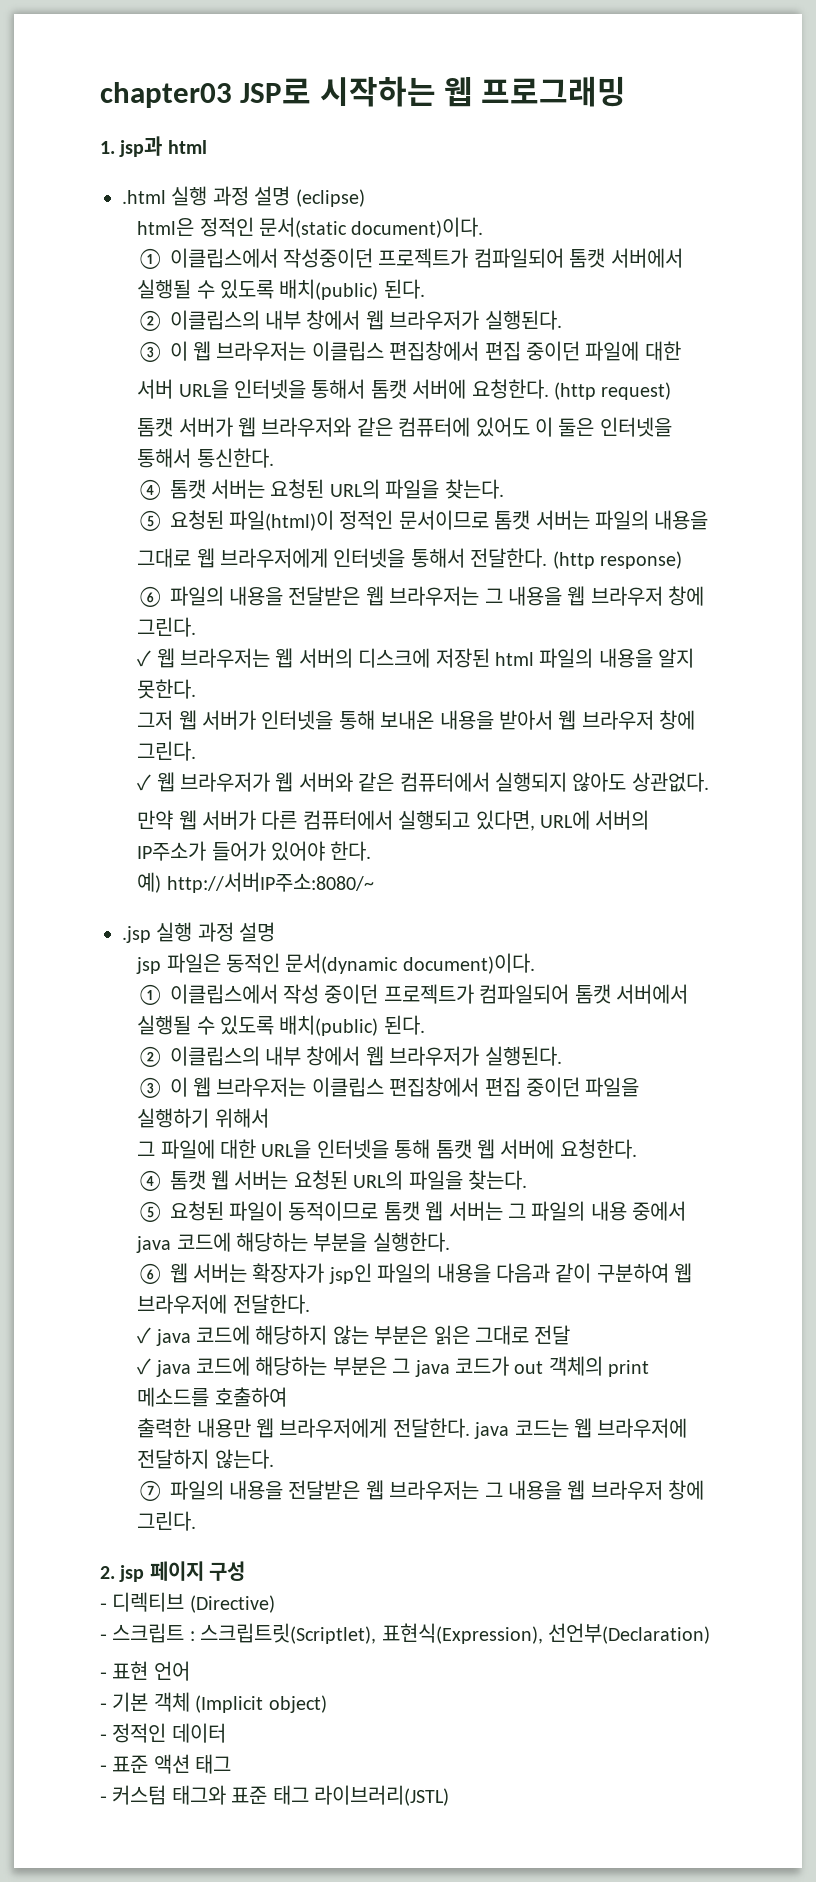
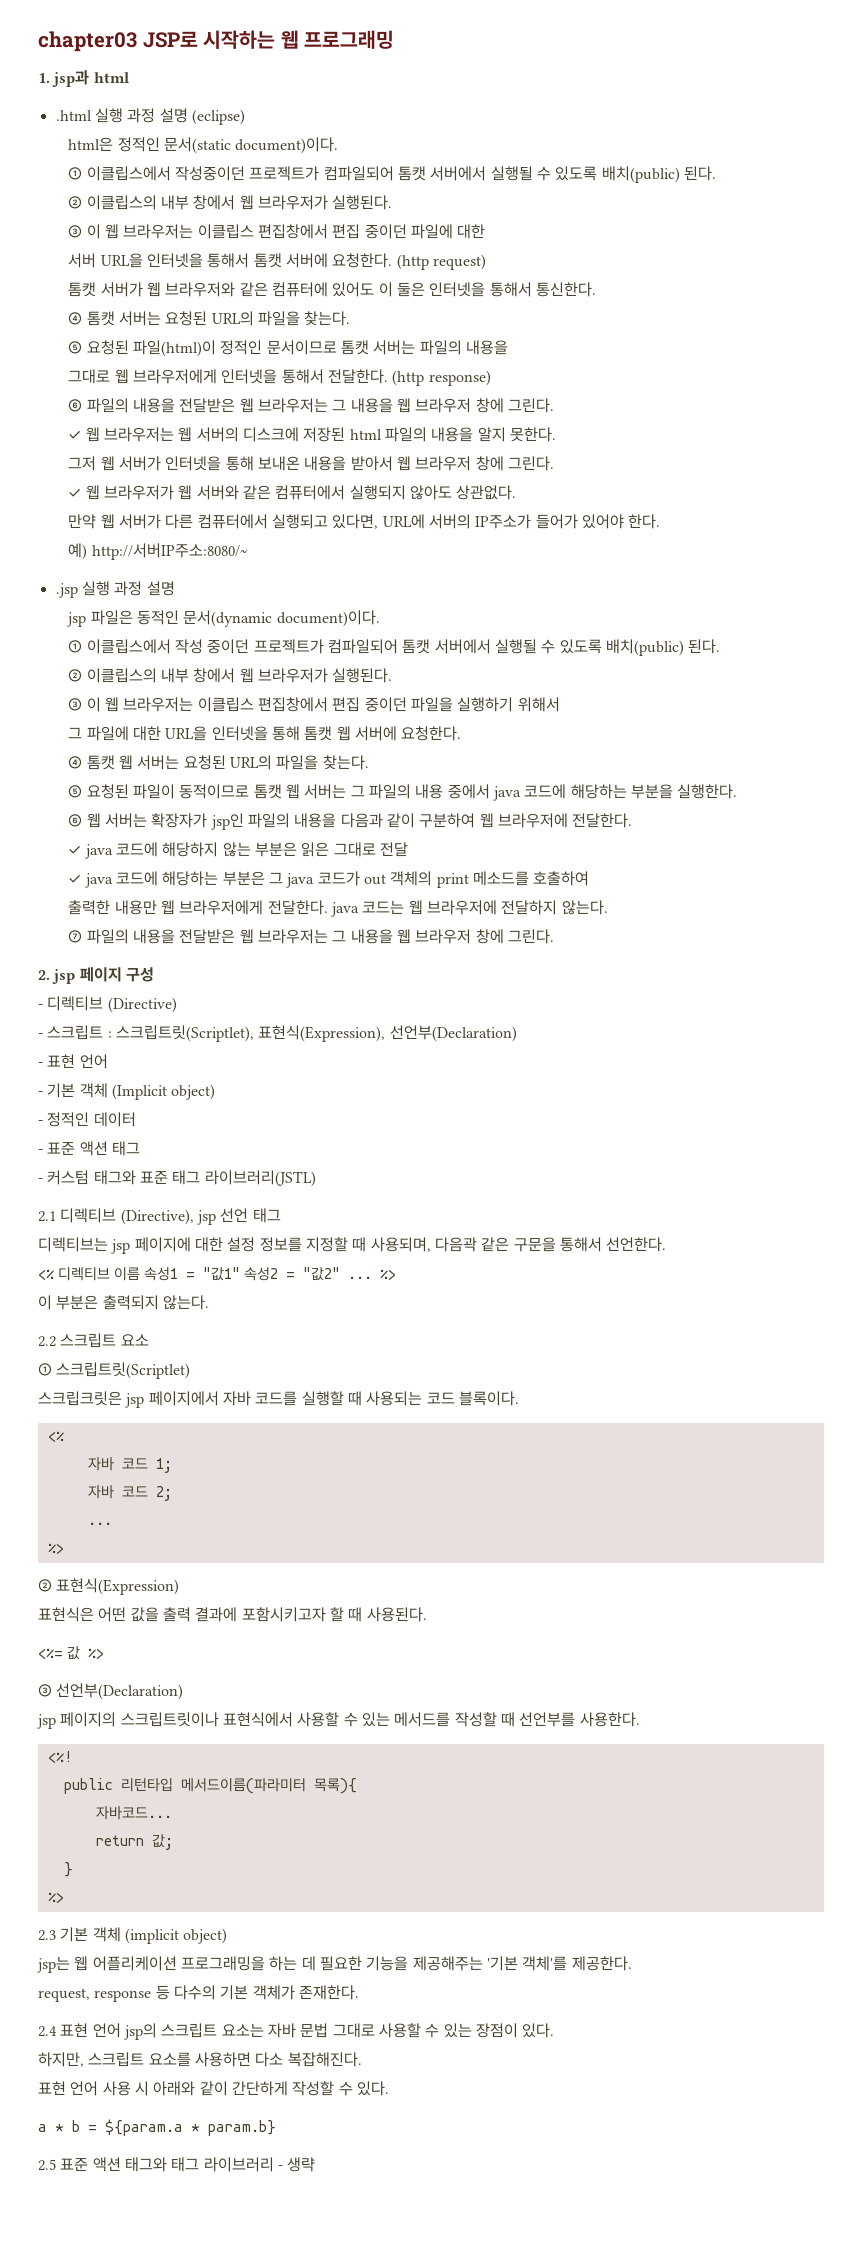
+ 2.1 디렉티브 (Directive), jsp 선언 태그
+ 디렉티브는 jsp 페이지에 대한 설정 정보를 지정할 때 사용되며, 다음곽 같은 구문을 통해서 선언한다.
+ <% 디렉티브 이름 속성1 = "값1" 속성2 = "값2" ... %>
+ 이 부분은 출력되지 않는다.
+ 2.2 스크립트 요소
+ ① 스크립트릿(Scriptlet)
+ 스크립크릿은 jsp 페이지에서 자바 코드를 실행할 때 사용되는 코드 블록이다.
+ <%
+ 자바 코드 1;
+ 자바 코드 2;
+ ...
+ %>
+ ② 표현식(Expression)
+ 표현식은 어떤 값을 출력 결과에 포함시키고자 할 때 사용된다.
+ <%= 값 %>
+ ③ 선언부(Declaration)
+ jsp 페이지의 스크립트릿이나 표현식에서 사용할 수 있는 메서드를 작성할 때 선언부를 사용한다.
+ <%!
+ public 리턴타입 메서드이름(파라미터 목록){
+ 자바코드...
+ return 값;
+ }
+ %>
+ 2.3 기본 객체 (implicit object)
+ jsp는 웹 어플리케이션 프로그래밍을 하는 데 필요한 기능을 제공해주는 '기본 객체'를 제공한다.
+ request, response 등 다수의 기본 객체가 존재한다.
+ 2.4 표현 언어 jsp의 스크립트 요소는 자바 문법 그대로 사용할 수 있는 장점이 있다.
+ 하지만, 스크립트 요소를 사용하면 다소 복잡해진다.
+ 표현 언어 사용 시 아래와 같이 간단하게 작성할 수 있다.
+ a * b = ${param.a * param.b}
+ 2.5 표준 액션 태그와 태그 라이브러리 - 생략

